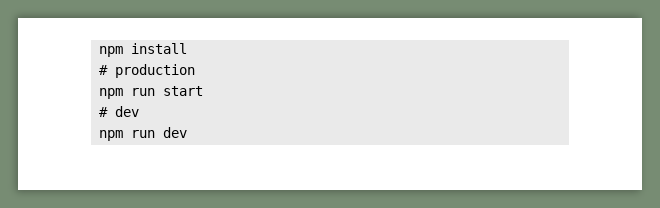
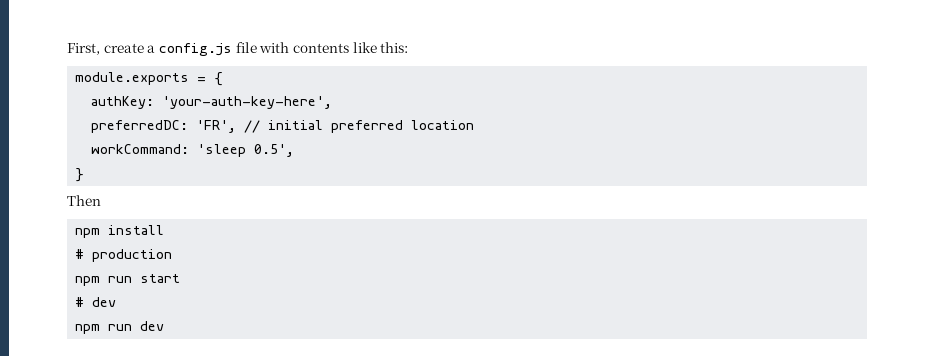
+ First, create a config.js file with contents like this:
+ module.exports = {
+ authKey: 'your-auth-key-here',
+ preferredDC: 'FR', // initial preferred location
+ workCommand: 'sleep 0.5',
+ }
+ Then

